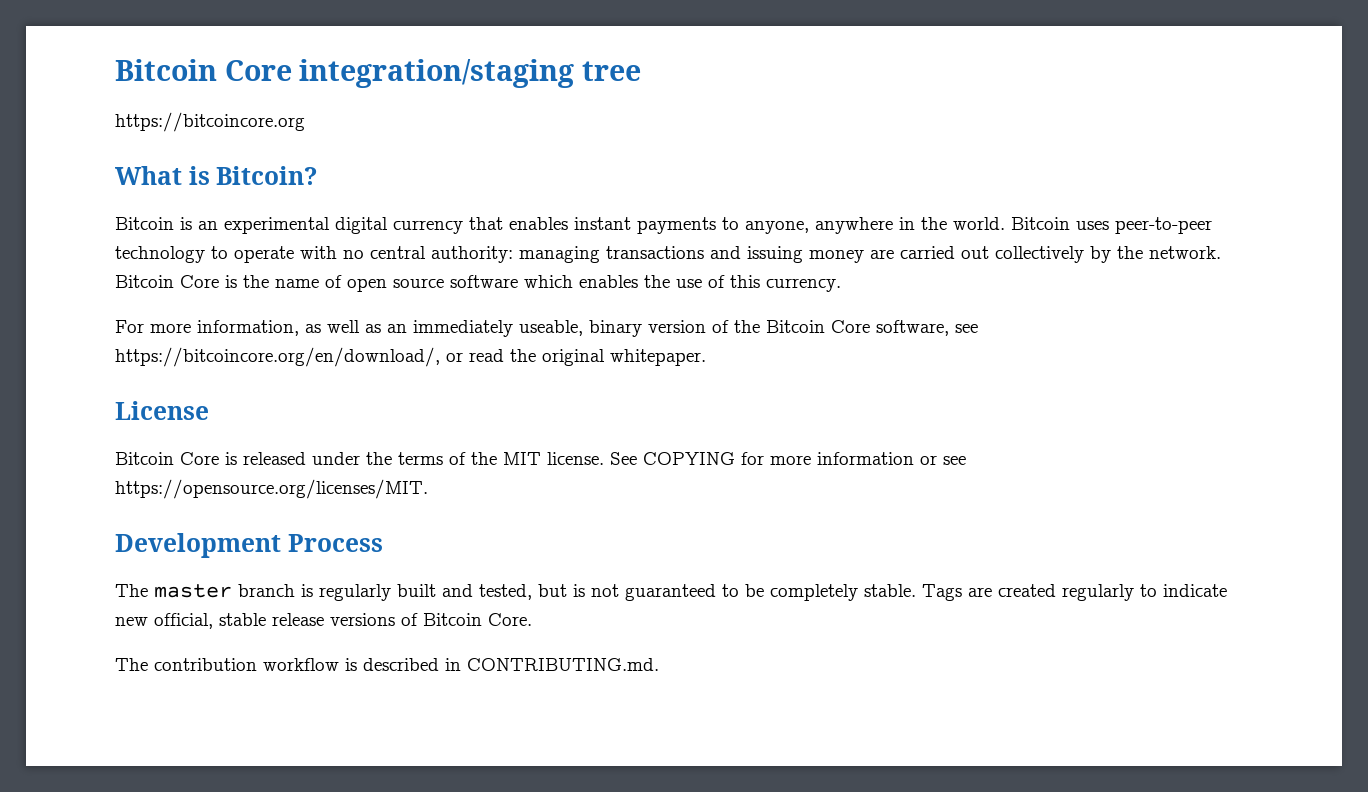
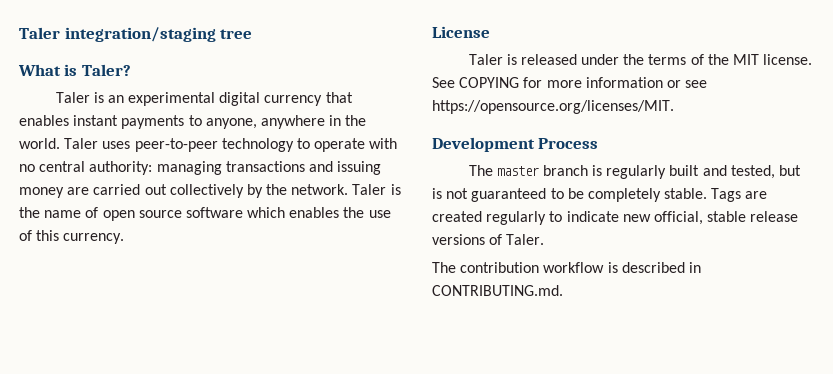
- Bitcoin Core integration/staging tree
+ Taler integration/staging tree
- https://bitcoincore.org
- What is Bitcoin?
- Bitcoin is an experimental digital currency that enables instant payments to anyone, anywhere in the world.
+ What is Taler?
+ Taler is an experimental digital currency that enables instant payments to anyone, anywhere in the world.
- Bitcoin uses peer-to-peer technology to operate with no central authority: managing transactions and issuing money are carried out collectively by the network.
+ Taler uses peer-to-peer technology to operate with no central authority: managing transactions and issuing money are carried out collectively by the network.
- Bitcoin Core is the name of open source software which enables the use of this currency.
+ Taler is the name of open source software which enables the use of this currency.
- For more information, as well as an immediately useable, binary version of the Bitcoin Core software, see https://bitcoincore.org/en/download/, or read the original whitepaper.
- Bitcoin Core is released under the terms of the MIT license.
+ Taler is released under the terms of the MIT license.
- Tags are created regularly to indicate new official, stable release versions of Bitcoin Core.
+ Tags are created regularly to indicate new official, stable release versions of Taler.

